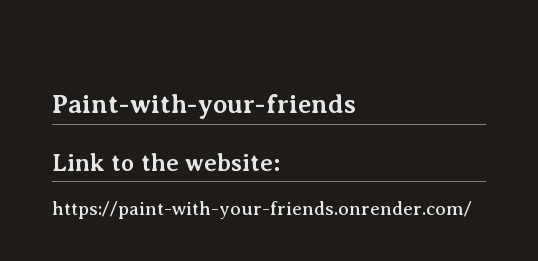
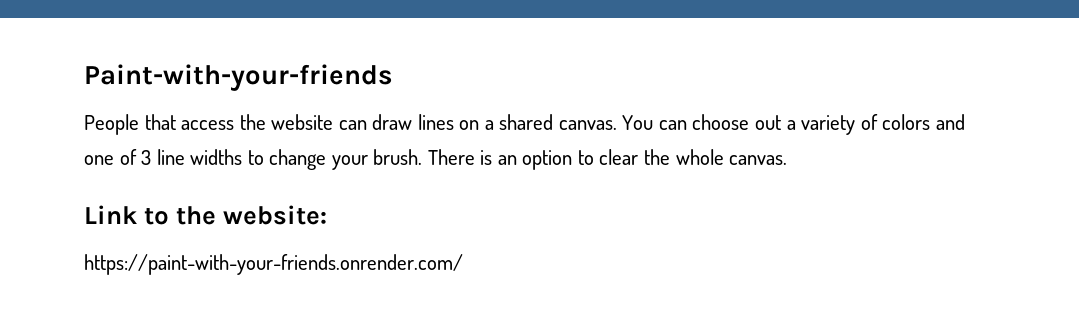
+ People that access the website can draw lines on a shared canvas. You can choose out a variety of colors and one of 3 line widths to change your brush. There is an option to clear the whole canvas.

